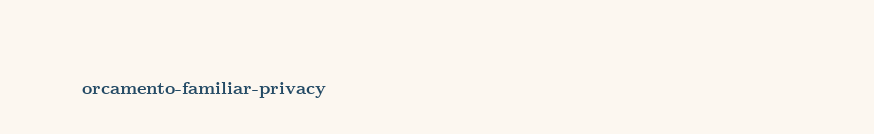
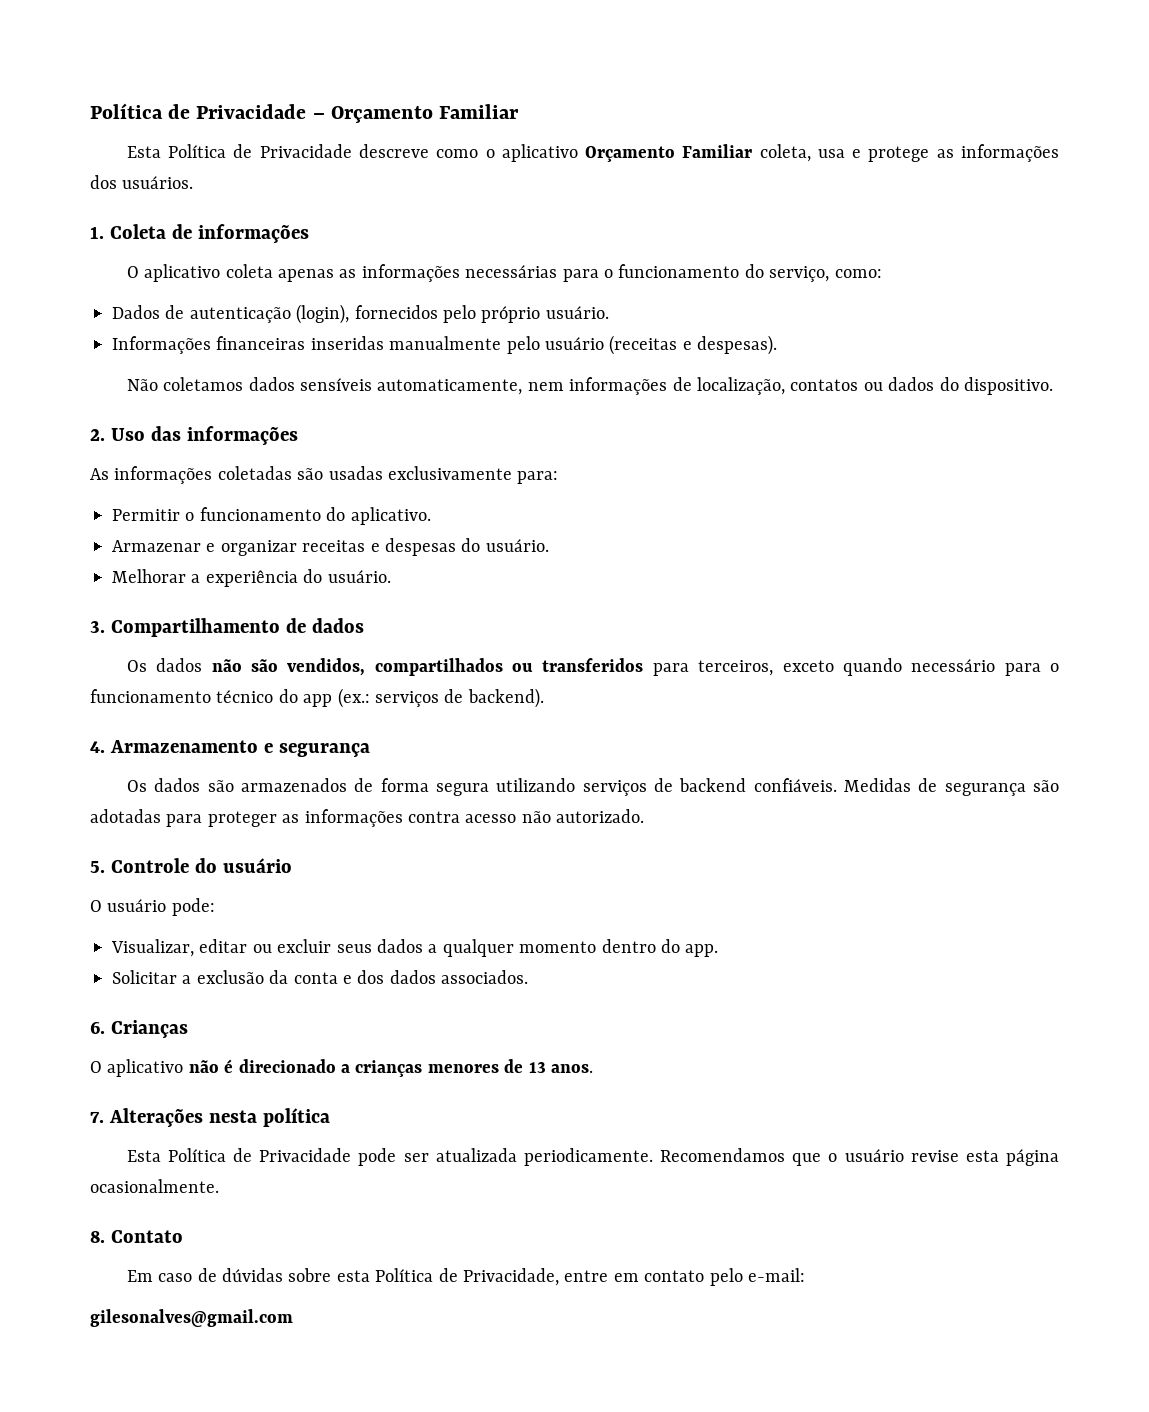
- orcamento-familiar-privacy
+ Política de Privacidade – Orçamento Familiar
+ Esta Política de Privacidade descreve como o aplicativo Orçamento Familiar coleta, usa e protege as informações dos usuários.
+ 1. Coleta de informações
+ O aplicativo coleta apenas as informações necessárias para o funcionamento do serviço, como:
+ Dados de autenticação (login), fornecidos pelo próprio usuário.
+ Informações financeiras inseridas manualmente pelo usuário (receitas e despesas).
+ Não coletamos dados sensíveis automaticamente, nem informações de localização, contatos ou dados do dispositivo.
+ 2. Uso das informações
+ As informações coletadas são usadas exclusivamente para:
+ Permitir o funcionamento do aplicativo.
+ Armazenar e organizar receitas e despesas do usuário.
+ Melhorar a experiência do usuário.
+ 3. Compartilhamento de dados
+ Os dados não são vendidos, compartilhados ou transferidos para terceiros, exceto quando necessário para o funcionamento técnico do app (ex.: serviços de backend).
+ 4. Armazenamento e segurança
+ Os dados são armazenados de forma segura utilizando serviços de backend confiáveis. Medidas de segurança são adotadas para proteger as informações contra acesso não autorizado.
+ 5. Controle do usuário
+ O usuário pode:
+ Visualizar, editar ou excluir seus dados a qualquer momento dentro do app.
+ Solicitar a exclusão da conta e dos dados associados.
+ 6. Crianças
+ O aplicativo não é direcionado a crianças menores de 13 anos.
+ 7. Alterações nesta política
+ Esta Política de Privacidade pode ser atualizada periodicamente. Recomendamos que o usuário revise esta página ocasionalmente.
+ 8. Contato
+ Em caso de dúvidas sobre esta Política de Privacidade, entre em contato pelo e-mail:
+ gilesonalves@gmail.com

